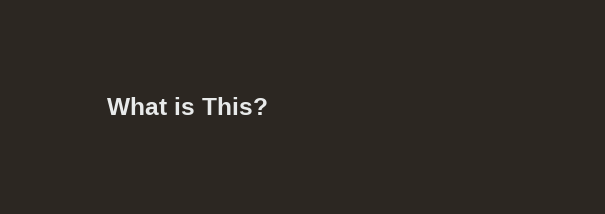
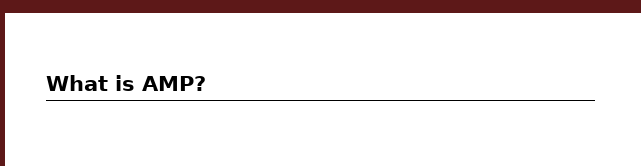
- What is This?
+ What is AMP?

